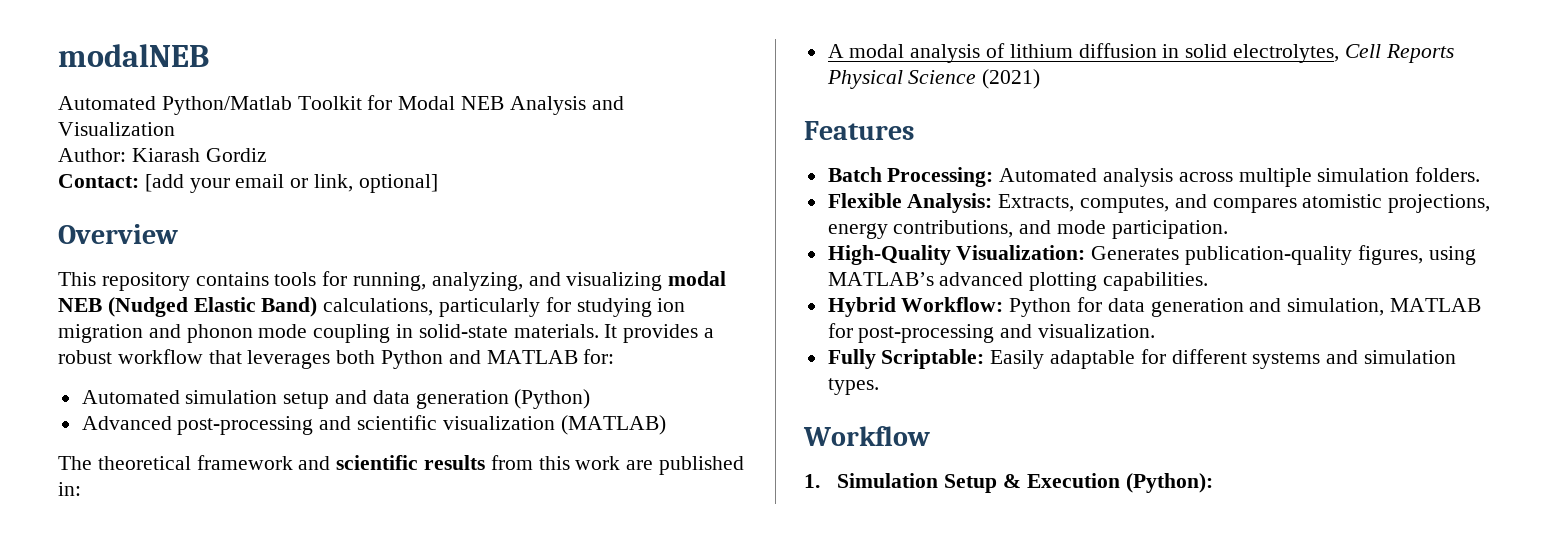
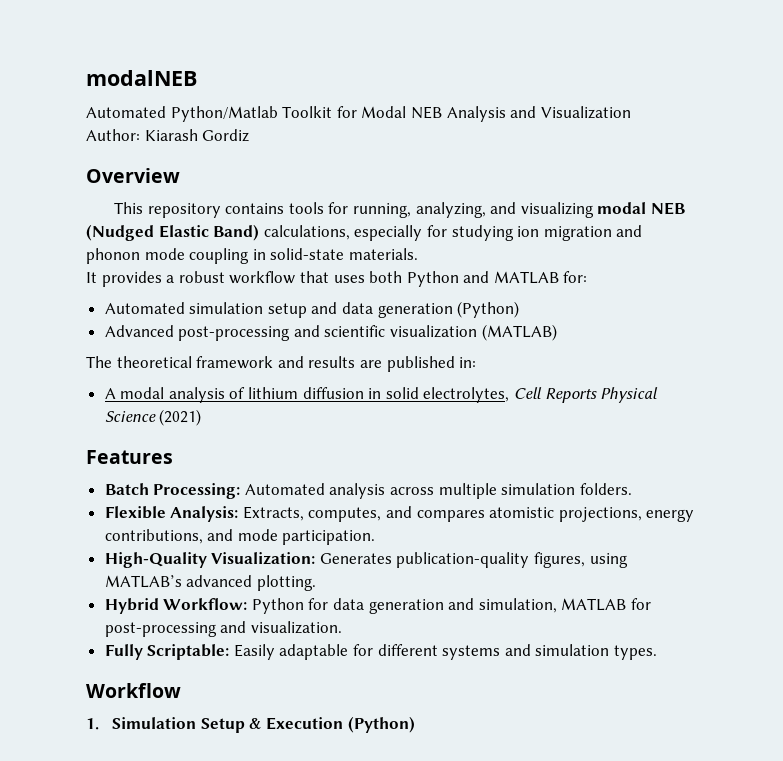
- Contact: [add your email or link, optional]
- This repository contains tools for running, analyzing, and visualizing modal NEB (Nudged Elastic Band) calculations, particularly for studying ion migration and phonon mode coupling in solid-state materials. It provides a robust workflow that leverages both Python and MATLAB for:
+ This repository contains tools for running, analyzing, and visualizing modal NEB (Nudged Elastic Band) calculations, especially for studying ion migration and phonon mode coupling in solid-state materials.
+ It provides a robust workflow that uses both Python and MATLAB for:
- The theoretical framework and scientific results from this work are published in:
+ The theoretical framework and results are published in:
- High-Quality Visualization: Generates publication-quality figures, using MATLAB’s advanced plotting capabilities.
+ High-Quality Visualization: Generates publication-quality figures, using MATLAB’s advanced plotting.
- 1. Simulation Setup & Execution (Python):
+ 1. Simulation Setup & Execution (Python)

